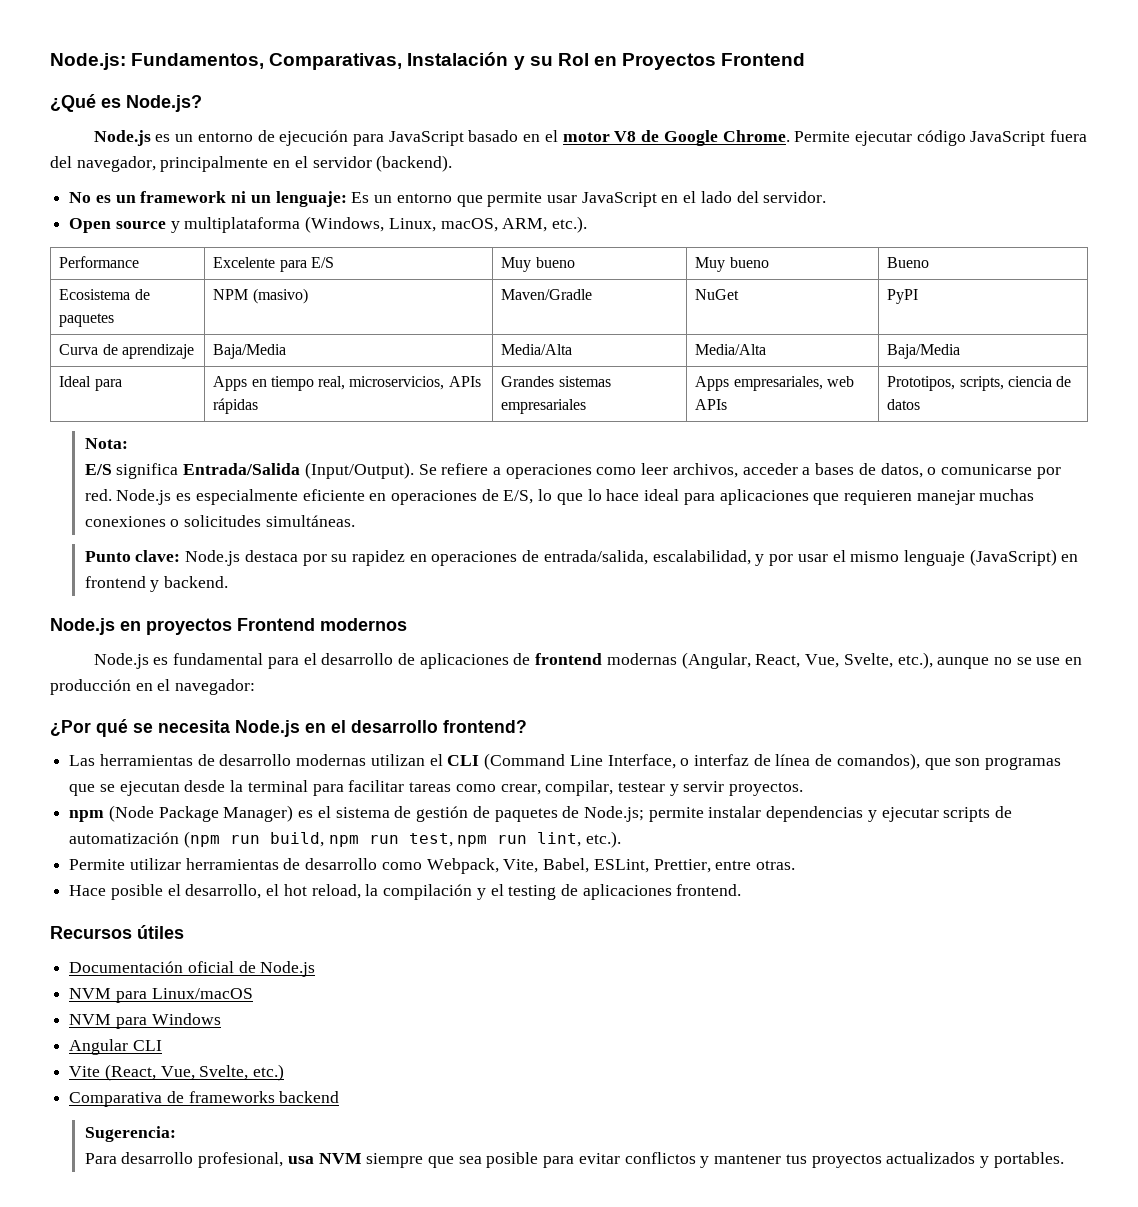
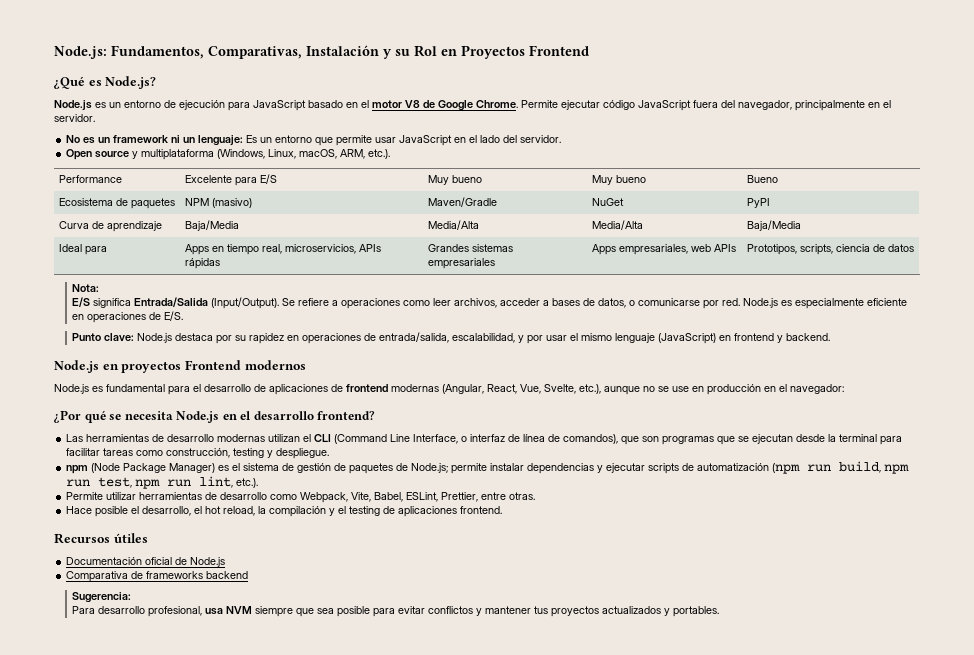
- Permite ejecutar código JavaScript fuera del navegador, principalmente en el servidor (backend).
+ Permite ejecutar código JavaScript fuera del navegador, principalmente en el servidor.
- Node.js es especialmente eficiente en operaciones de E/S, lo que lo hace ideal para aplicaciones que requieren manejar muchas conexiones o solicitudes simultáneas.
+ Node.js es especialmente eficiente en operaciones de E/S.
- Las herramientas de desarrollo modernas utilizan el CLI (Command Line Interface, o interfaz de línea de comandos), que son programas que se ejecutan desde la terminal para facilitar tareas como crear, compilar, testear y servir proyectos.
+ Las herramientas de desarrollo modernas utilizan el CLI (Command Line Interface, o interfaz de línea de comandos), que son programas que se ejecutan desde la terminal para facilitar tareas como construcción, testing y despliegue.
- NVM para Linux/macOS
- NVM para Windows
- Angular CLI
- Vite (React, Vue, Svelte, etc.)

